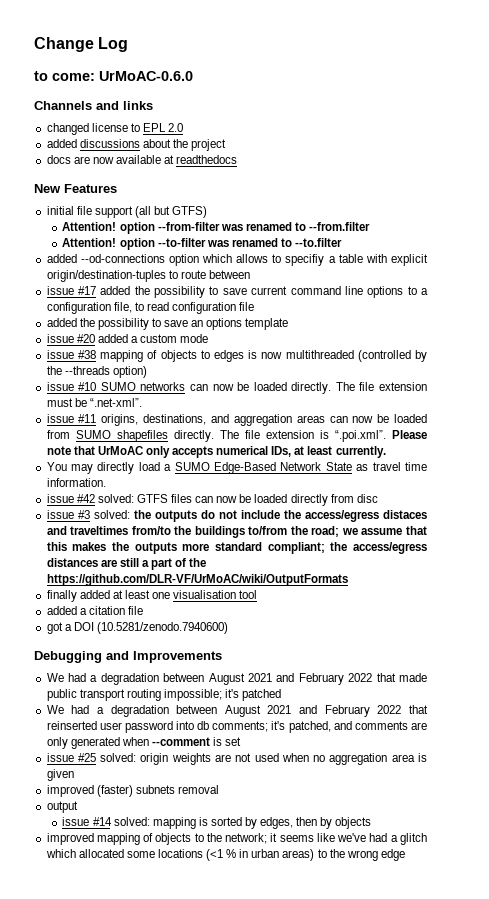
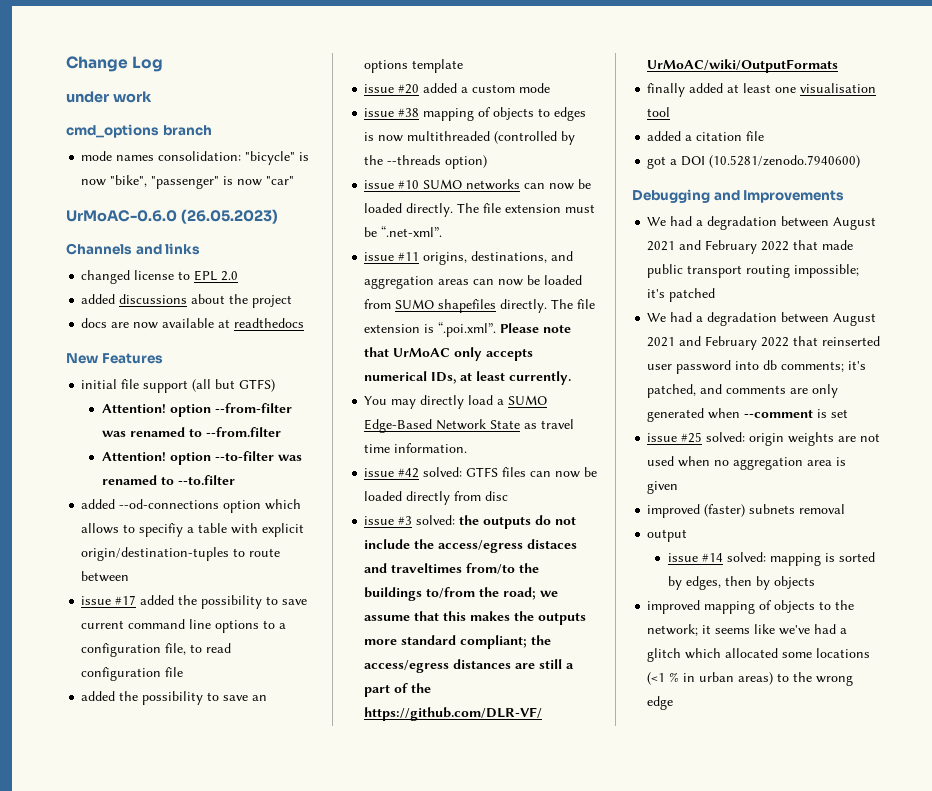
- to come: UrMoAC-0.6.0
+ under work
+ cmd_options branch
+ mode names consolidation: "bicycle" is now "bike", "passenger" is now "car"
+ UrMoAC-0.6.0 (26.05.2023)

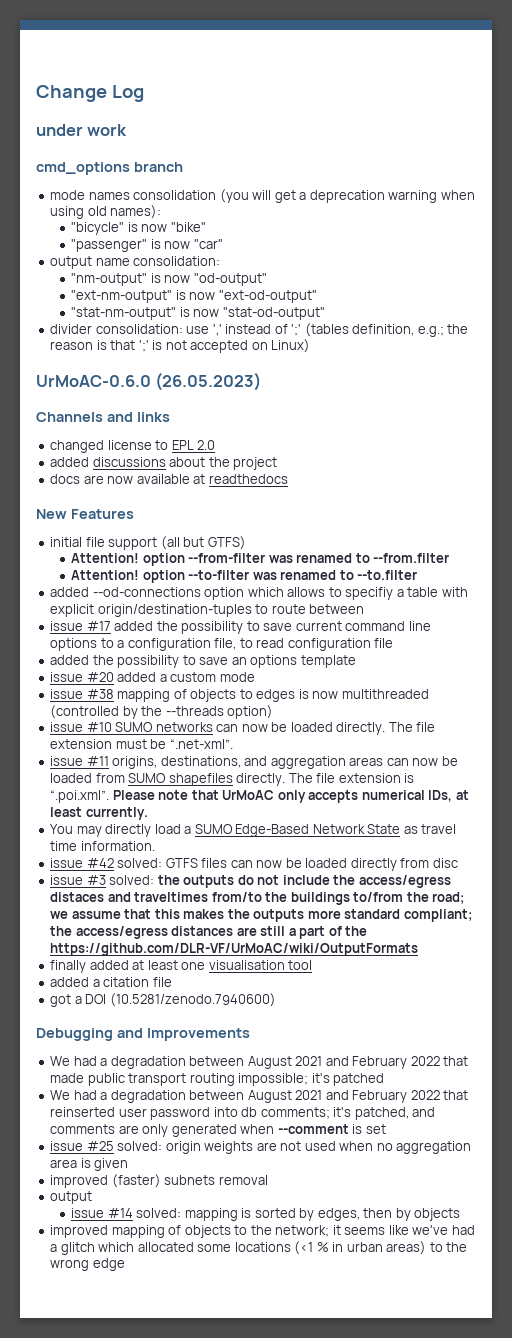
- mode names consolidation: "bicycle" is now "bike", "passenger" is now "car"
+ mode names consolidation (you will get a deprecation warning when using old names):
+ "bicycle" is now "bike"
+ "passenger" is now "car"
+ output name consolidation:
+ "nm-output" is now "od-output"
+ "ext-nm-output" is now "ext-od-output"
+ "stat-nm-output" is now "stat-od-output"
+ divider consolidation: use ',' instead of ';' (tables definition, e.g.; the reason is that ';' is not accepted on Linux)

